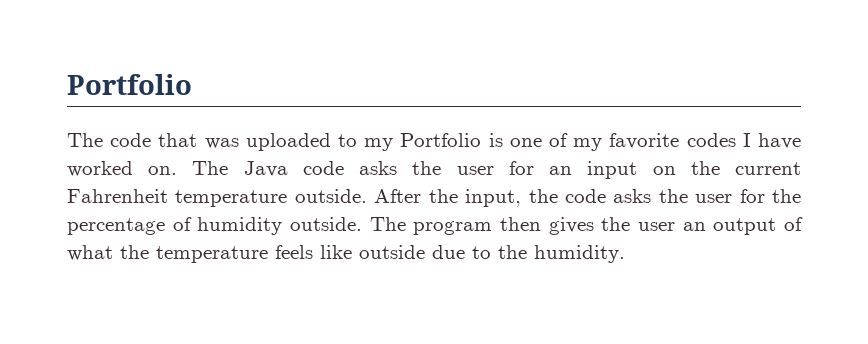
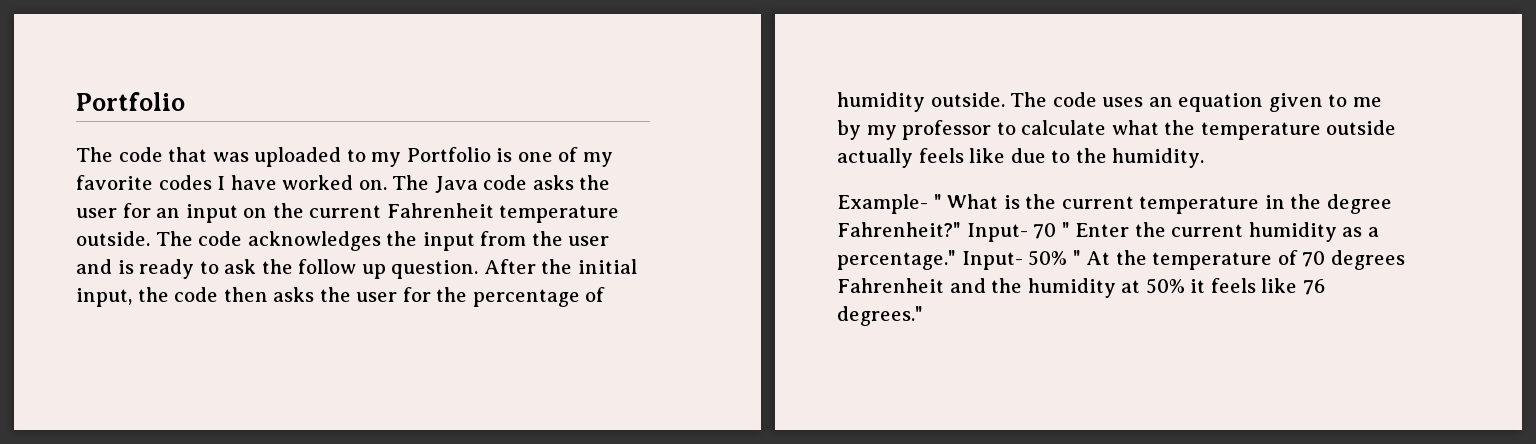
+ The code acknowledges the input from the user and is ready to ask the follow up question.
- After the input, the code asks the user for the percentage of humidity outside.
+ After the initial input, the code then asks the user for the percentage of humidity outside.
- The program then gives the user an output of what the temperature feels like outside due to the humidity.
+ The code uses an equation given to me by my professor to calculate what the temperature outside actually feels like due to the humidity.
+ Example- " What is the current temperature in the degree Fahrenheit?" Input- 70 " Enter the current humidity as a percentage." Input- 50% " At the temperature of 70 degrees Fahrenheit and the humidity at 50% it feels like 76 degrees."

